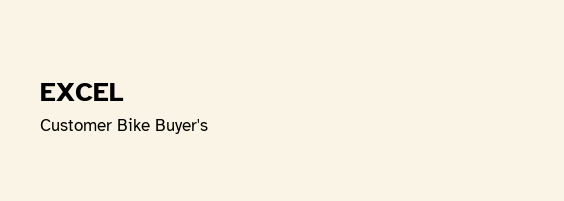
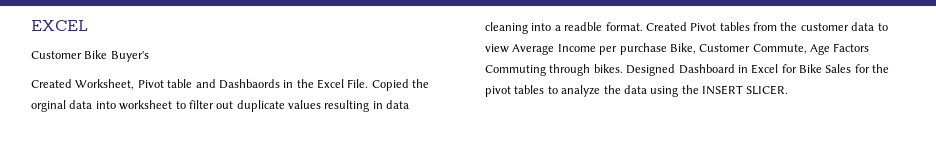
+ Created Worksheet, Pivot table and Dashbaords in the Excel File. Copied the orginal data into worksheet to filter out duplicate values resulting in data cleaning into a readble format. Created Pivot tables from the customer data to view Average Income per purchase Bike, Customer Commute, Age Factors Commuting through bikes. Designed Dashboard in Excel for Bike Sales for the pivot tables to analyze the data using the INSERT SLICER.

